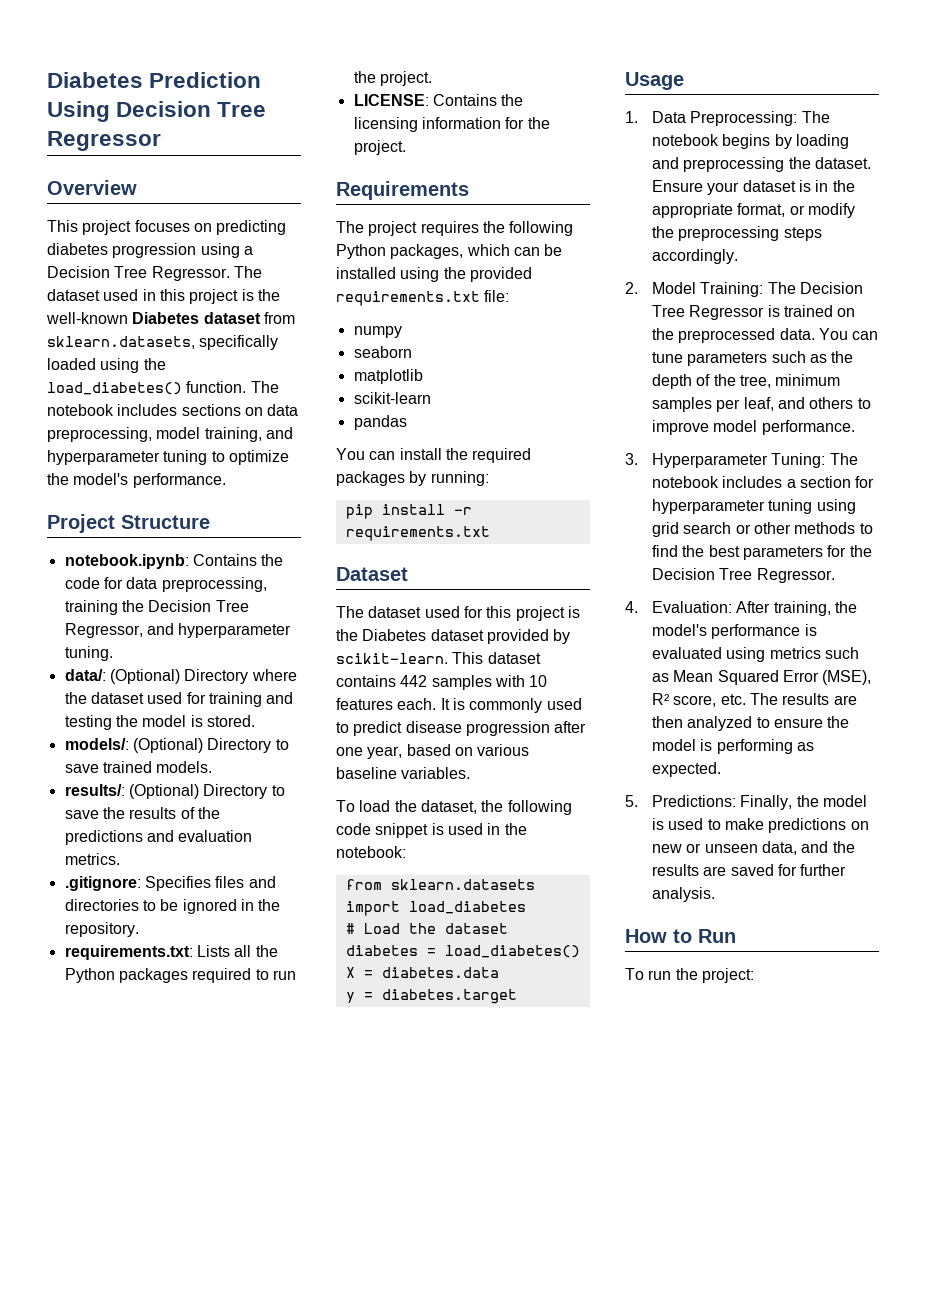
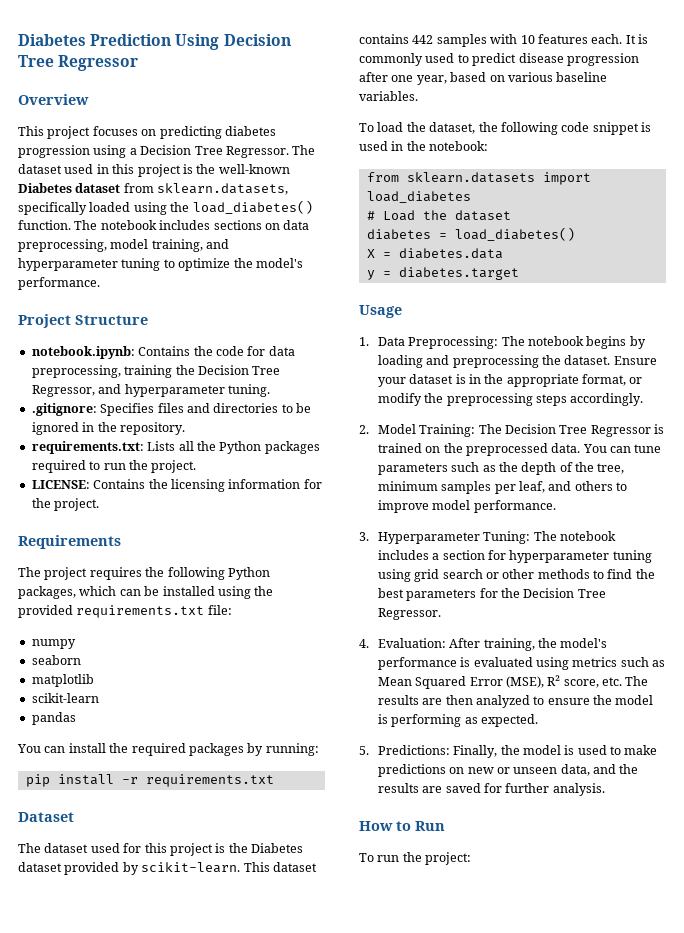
- data/: (Optional) Directory where the dataset used for training and testing the model is stored.
- models/: (Optional) Directory to save trained models.
- results/: (Optional) Directory to save the results of the predictions and evaluation metrics.

